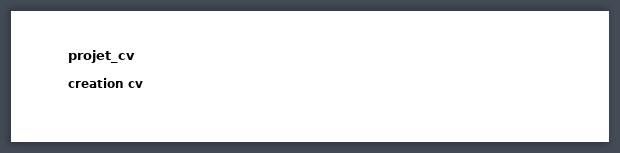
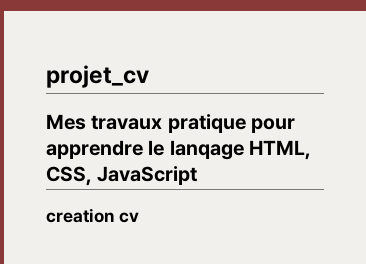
+ Mes travaux pratique pour apprendre le lanqage HTML, CSS, JavaScript

